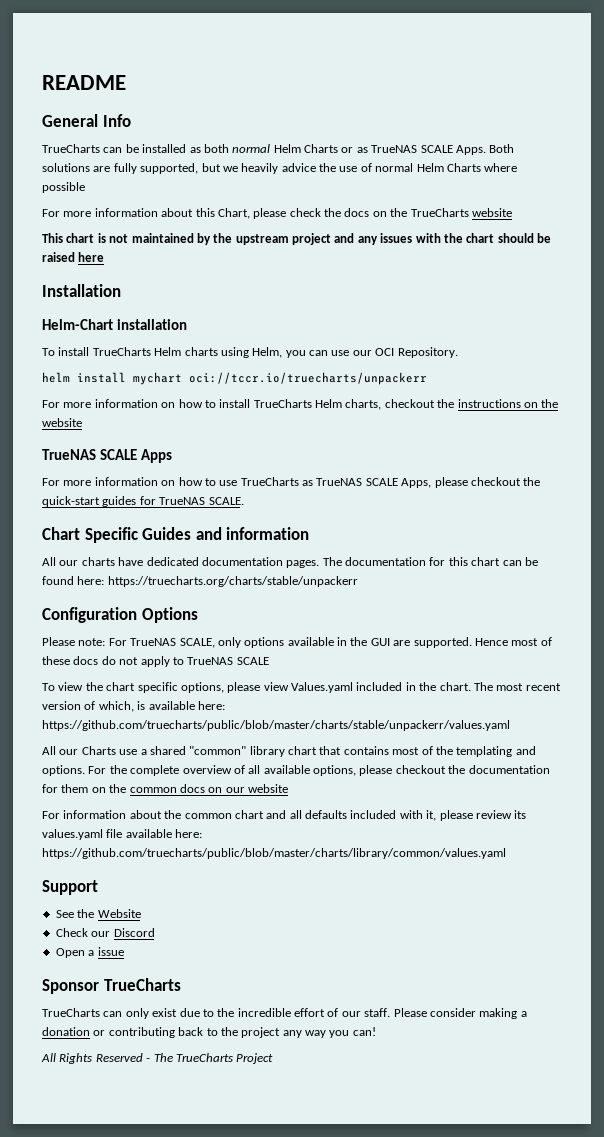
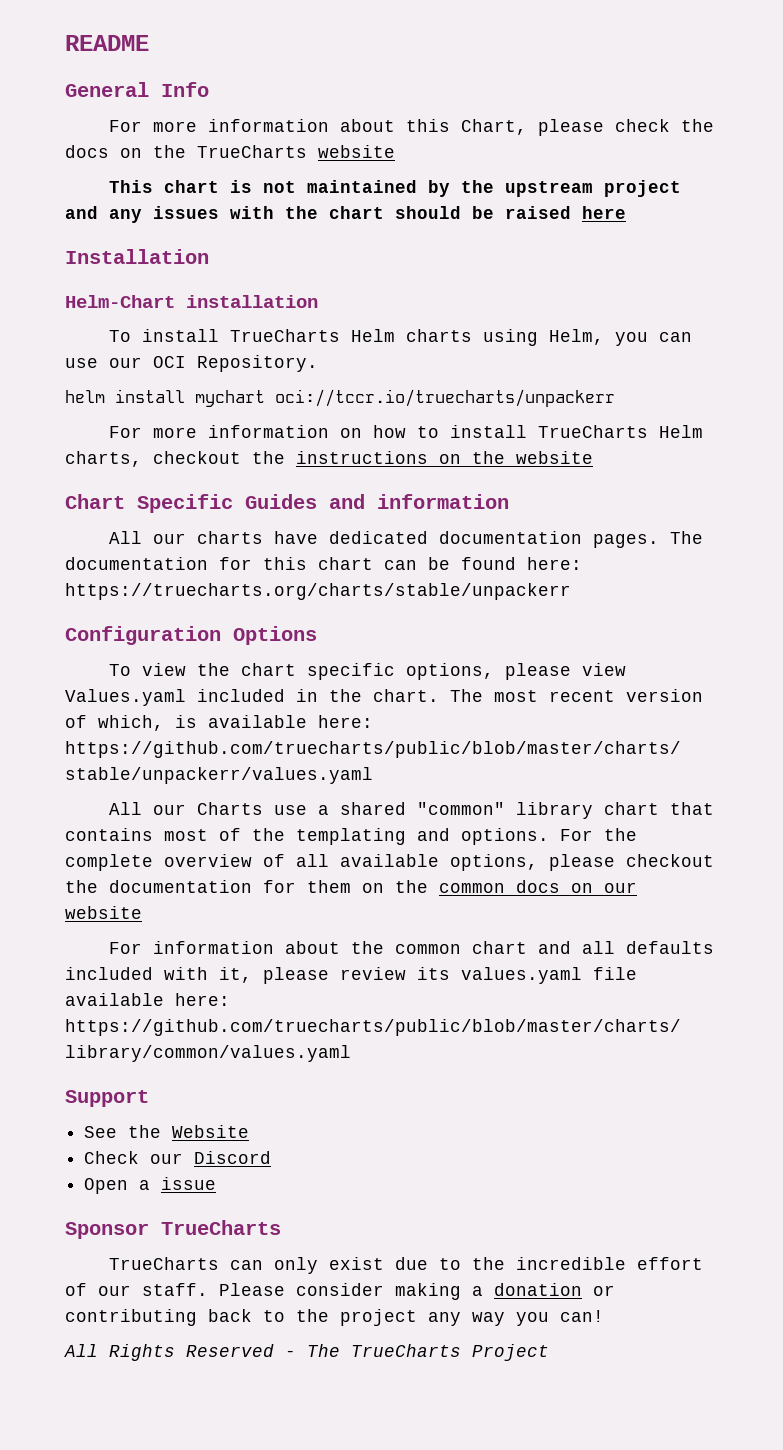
- TrueCharts can be installed as both normal Helm Charts or as TrueNAS SCALE Apps. Both solutions are fully supported, but we heavily advice the use of normal Helm Charts where possible
- TrueNAS SCALE Apps
- For more information on how to use TrueCharts as TrueNAS SCALE Apps, please checkout the quick-start guides for TrueNAS SCALE.
- Please note: For TrueNAS SCALE, only options available in the GUI are supported. Hence most of these docs do not apply to TrueNAS SCALE

